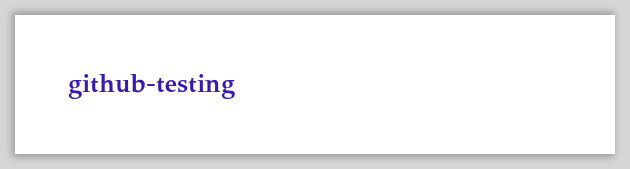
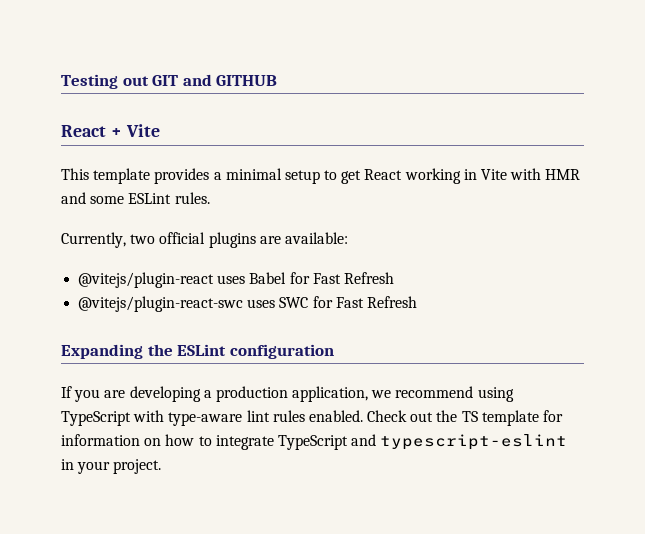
- github-testing
+ Testing out GIT and GITHUB
+ React + Vite
+ This template provides a minimal setup to get React working in Vite with HMR and some ESLint rules.
+ Currently, two official plugins are available:
+ @vitejs/plugin-react uses Babel for Fast Refresh
+ @vitejs/plugin-react-swc uses SWC for Fast Refresh
+ Expanding the ESLint configuration
+ If you are developing a production application, we recommend using TypeScript with type-aware lint rules enabled. Check out the TS template for information on how to integrate TypeScript and typescript-eslint in your project.

